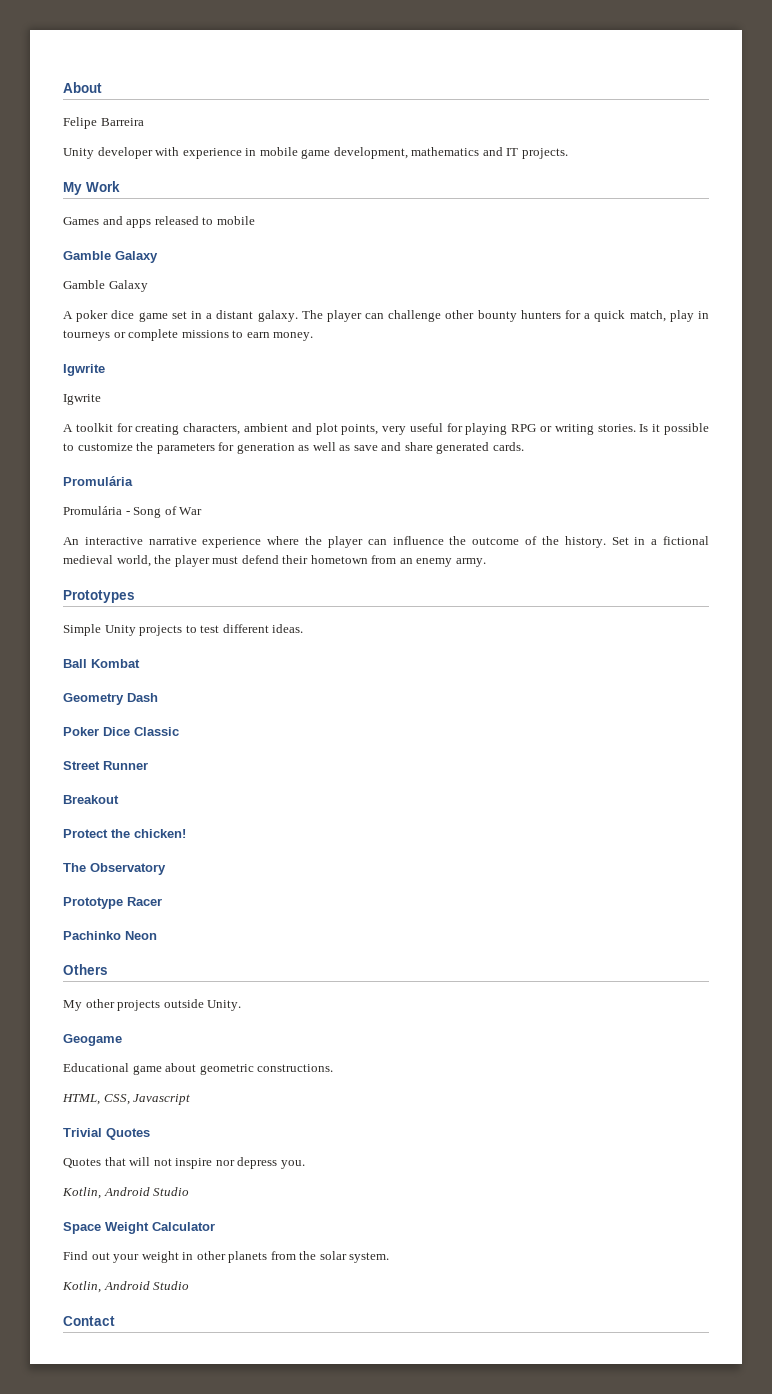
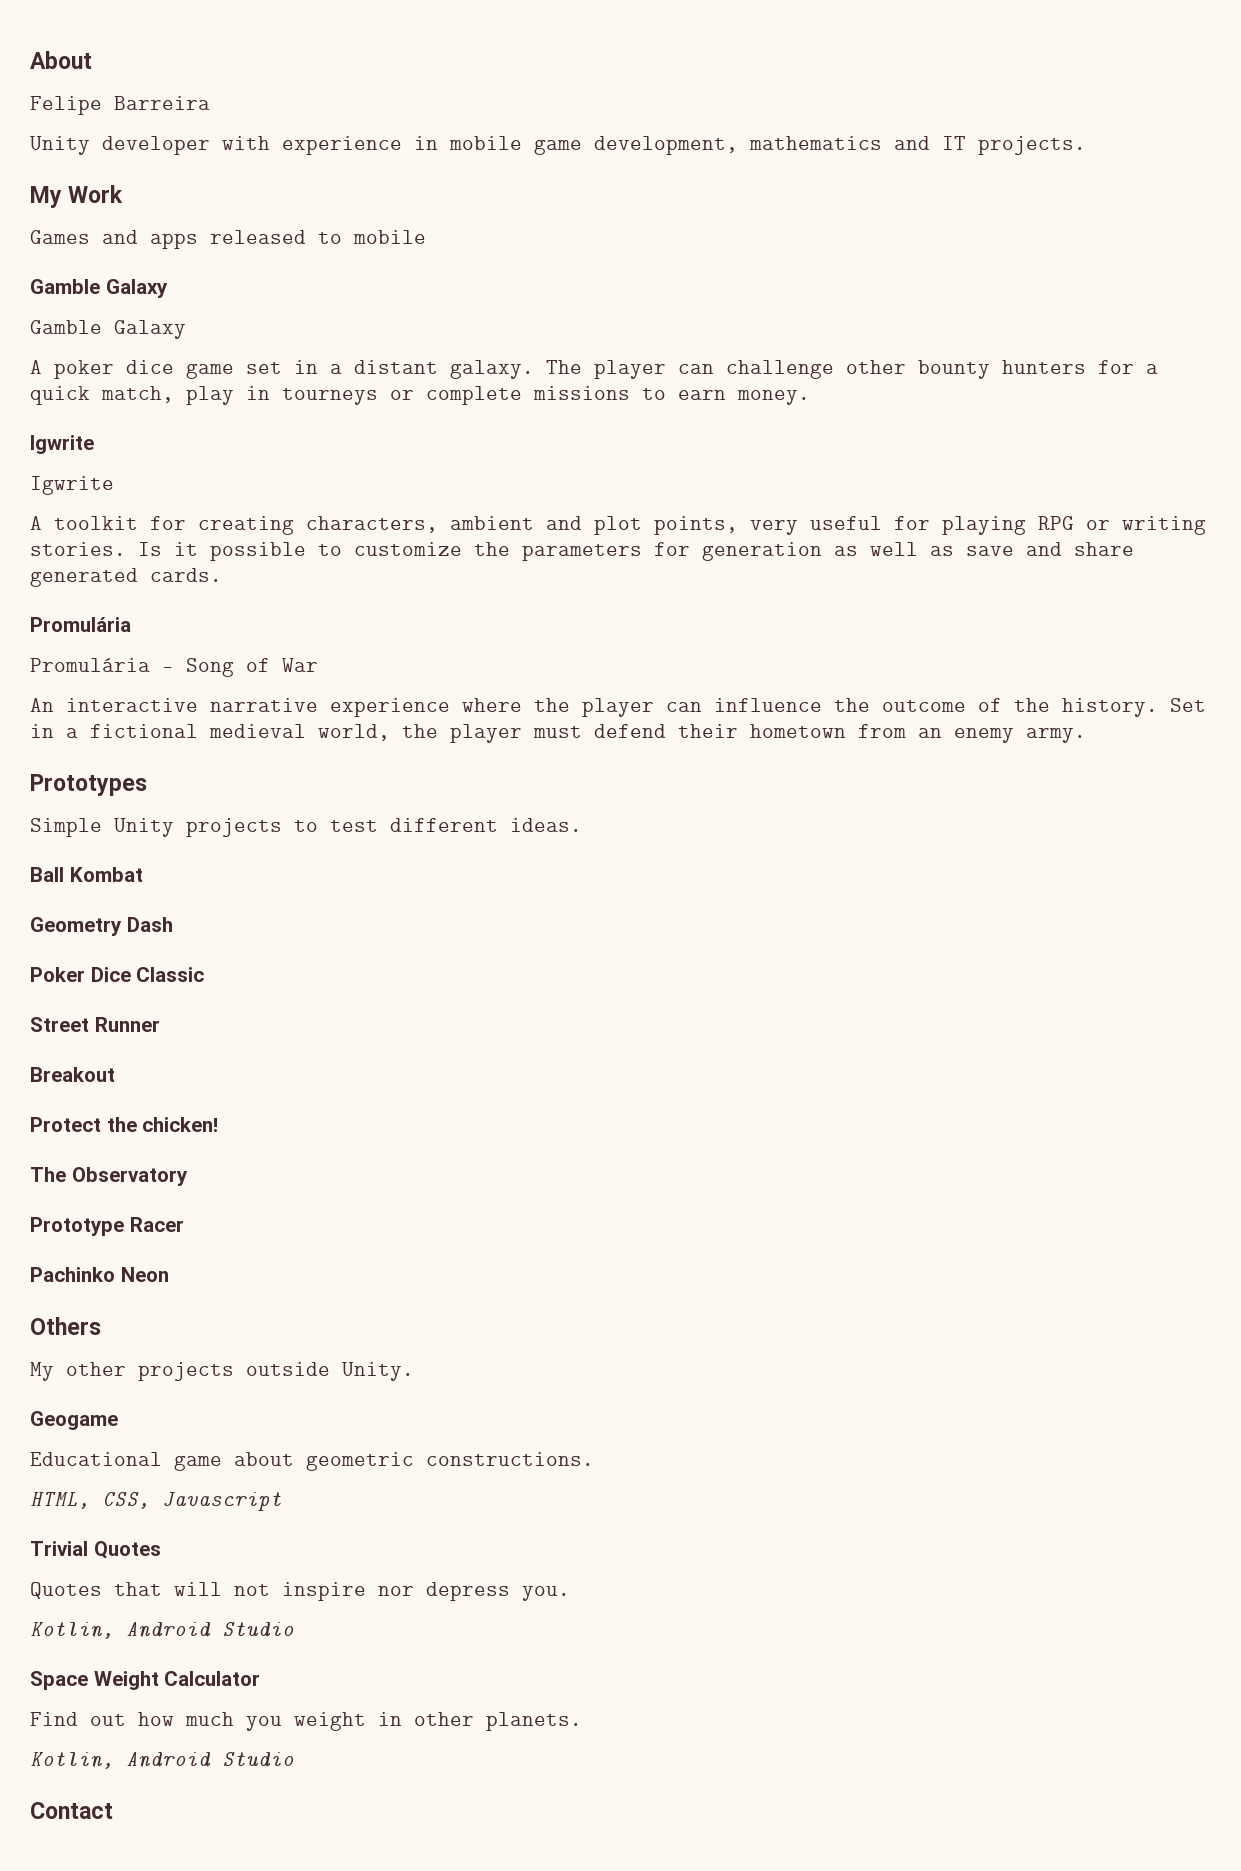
- Find out your weight in other planets from the solar system.
+ Find out how much you weight in other planets.

